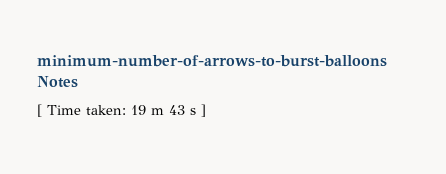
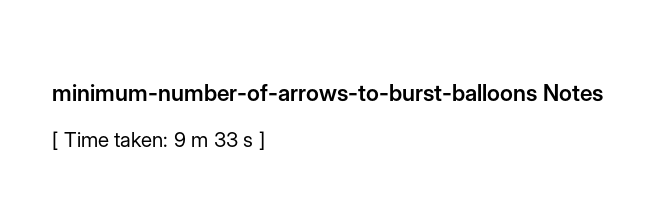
- [ Time taken: 19 m 43 s ]
+ [ Time taken: 9 m 33 s ]

